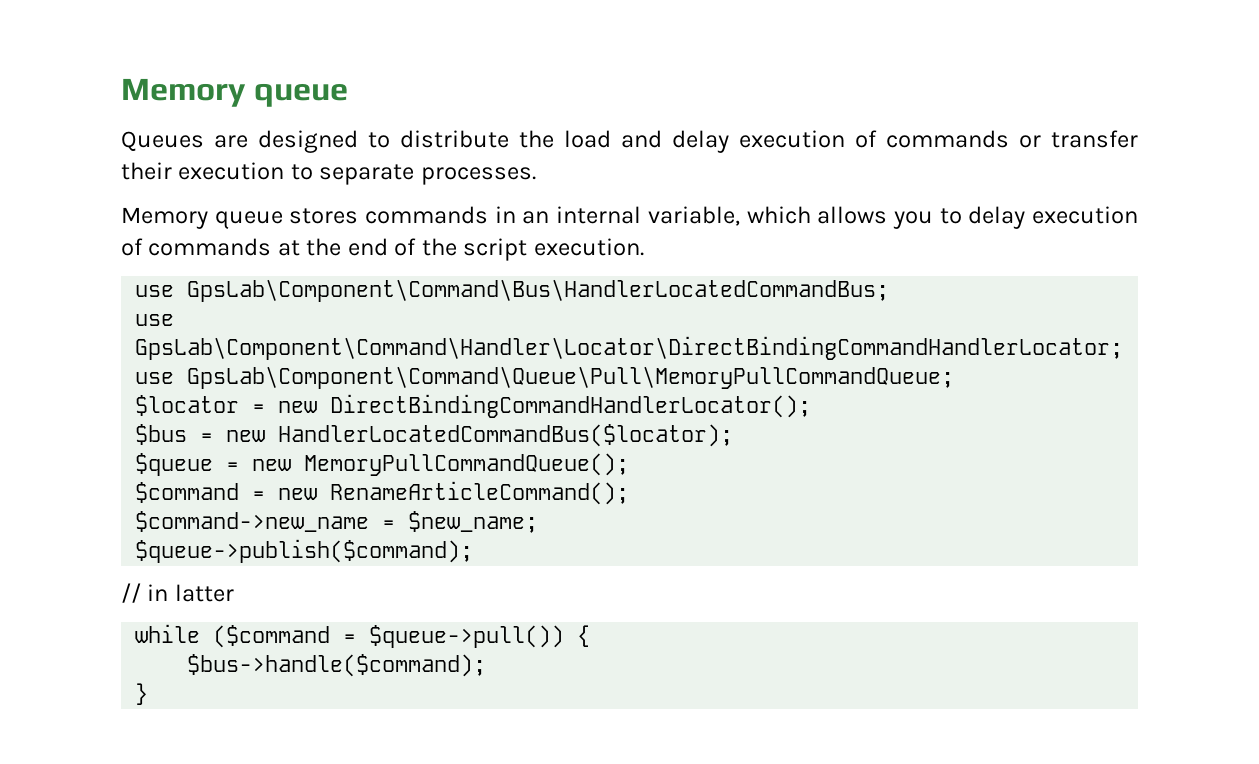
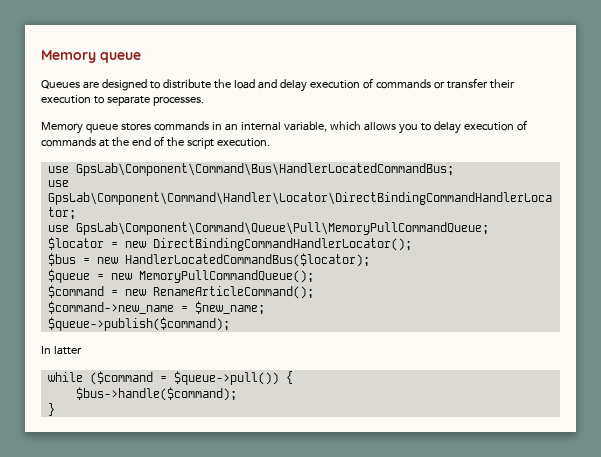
- // in latter
+ In latter

